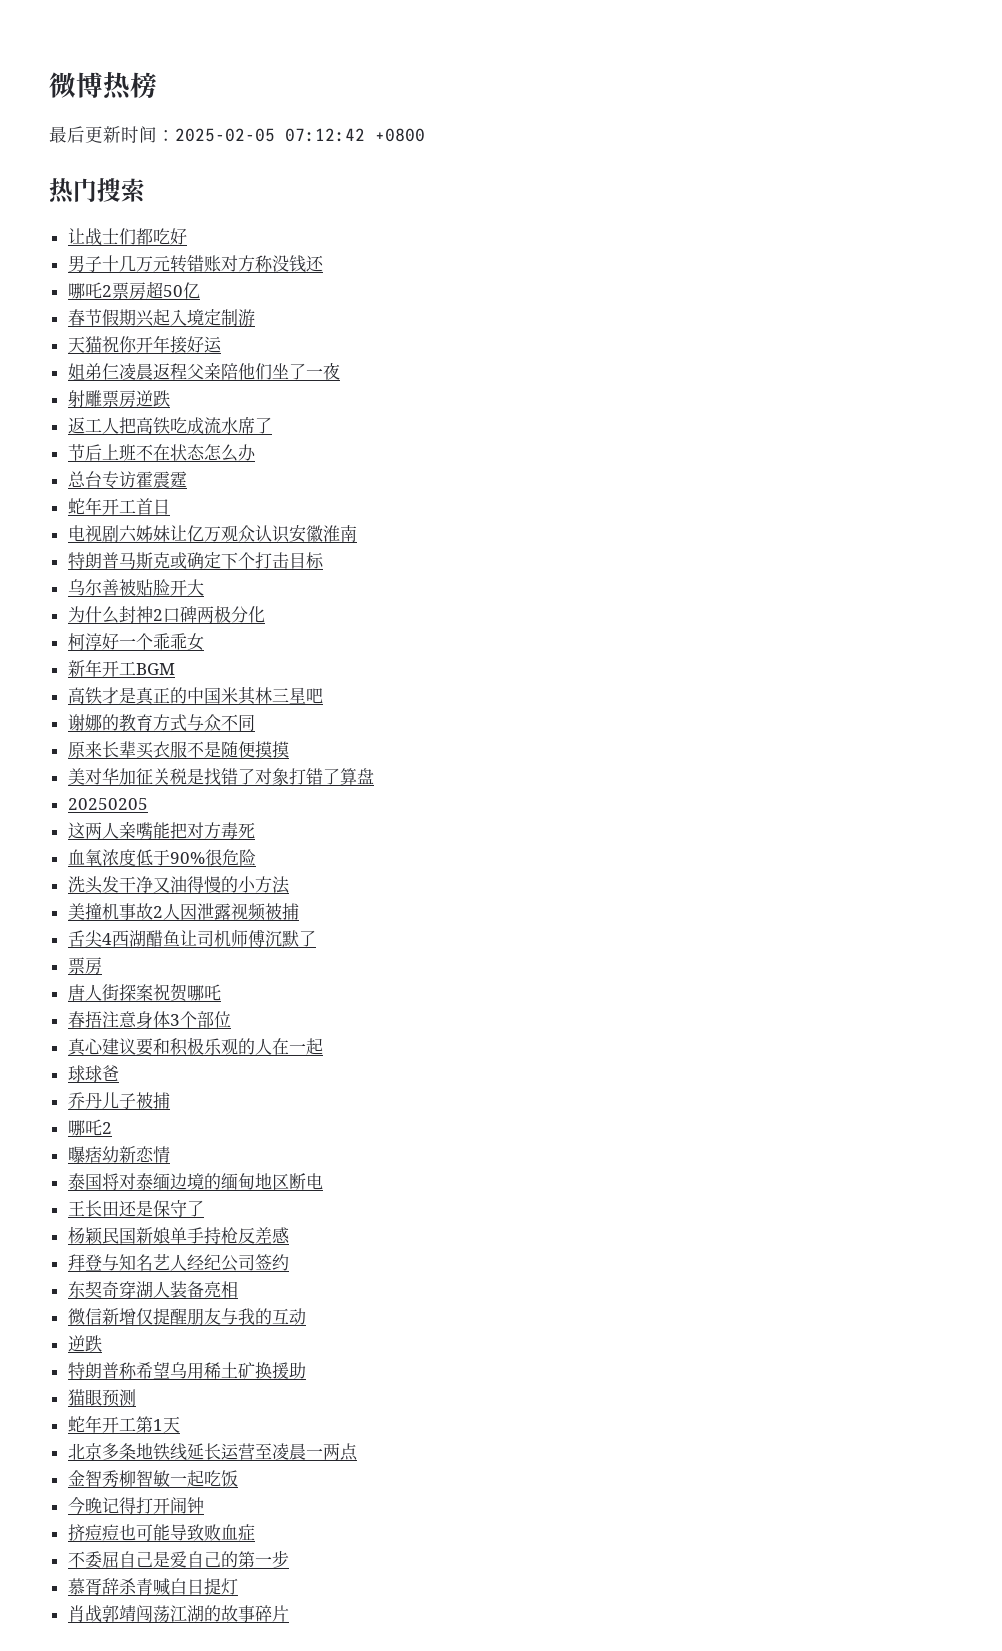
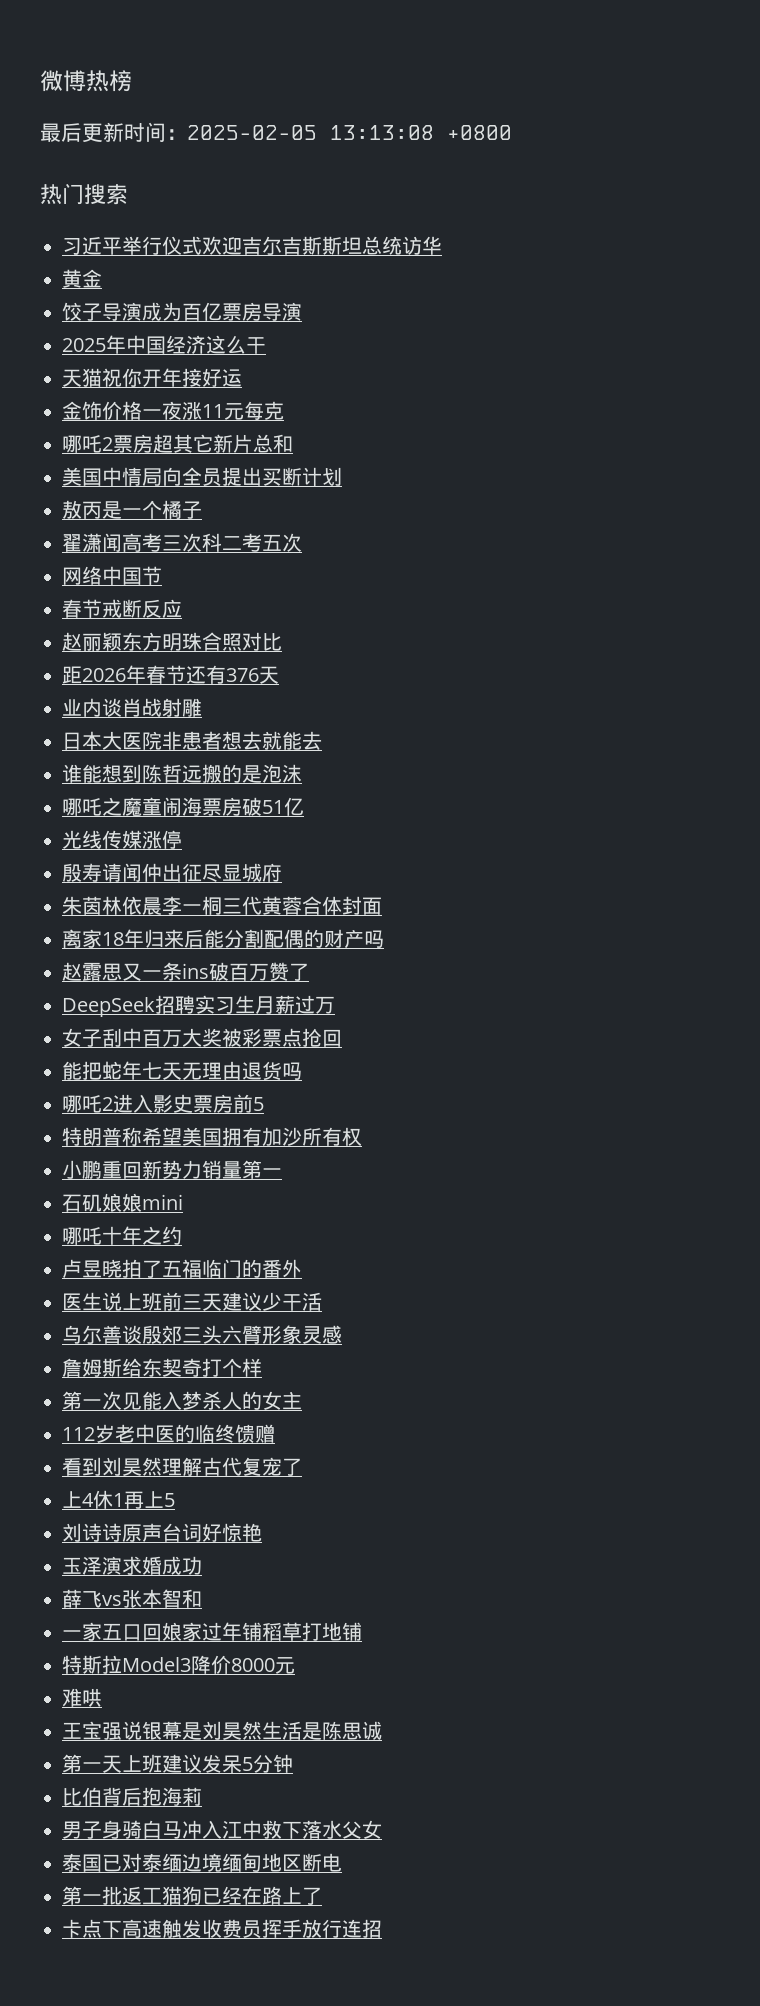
- 最后更新时间：2025-02-05 07:12:42 +0800
+ 最后更新时间：2025-02-05 13:13:08 +0800
- 让战士们都吃好
- 男子十几万元转错账对方称没钱还
- 哪吒2票房超50亿
- 春节假期兴起入境定制游
+ 习近平举行仪式欢迎吉尔吉斯斯坦总统访华
+ 黄金
+ 饺子导演成为百亿票房导演
+ 2025年中国经济这么干
- 姐弟仨凌晨返程父亲陪他们坐了一夜
- 射雕票房逆跌
- 返工人把高铁吃成流水席了
- 节后上班不在状态怎么办
- 总台专访霍震霆
- 蛇年开工首日
- 电视剧六姊妹让亿万观众认识安徽淮南
- 特朗普马斯克或确定下个打击目标
- 乌尔善被贴脸开大
- 为什么封神2口碑两极分化
- 柯淳好一个乖乖女
- 新年开工BGM
- 高铁才是真正的中国米其林三星吧
- 谢娜的教育方式与众不同
- 原来长辈买衣服不是随便摸摸
- 美对华加征关税是找错了对象打错了算盘
- 20250205
- 这两人亲嘴能把对方毒死
- 血氧浓度低于90%很危险
- 洗头发干净又油得慢的小方法
- 美撞机事故2人因泄露视频被捕
- 舌尖4西湖醋鱼让司机师傅沉默了
- 票房
- 唐人街探案祝贺哪吒
- 春捂注意身体3个部位
- 真心建议要和积极乐观的人在一起
- 球球爸
- 乔丹儿子被捕
- 哪吒2
- 曝痞幼新恋情
+ 金饰价格一夜涨11元每克
+ 哪吒2票房超其它新片总和
+ 美国中情局向全员提出买断计划
+ 敖丙是一个橘子
+ 翟潇闻高考三次科二考五次
+ 网络中国节
+ 春节戒断反应
+ 赵丽颖东方明珠合照对比
+ 距2026年春节还有376天
+ 业内谈肖战射雕
+ 日本大医院非患者想去就能去
+ 谁能想到陈哲远搬的是泡沫
+ 哪吒之魔童闹海票房破51亿
+ 光线传媒涨停
+ 殷寿请闻仲出征尽显城府
+ 朱茵林依晨李一桐三代黄蓉合体封面
+ 离家18年归来后能分割配偶的财产吗
+ 赵露思又一条ins破百万赞了
+ DeepSeek招聘实习生月薪过万
+ 女子刮中百万大奖被彩票点抢回
+ 能把蛇年七天无理由退货吗
+ 哪吒2进入影史票房前5
+ 特朗普称希望美国拥有加沙所有权
+ 小鹏重回新势力销量第一
+ 石矶娘娘mini
+ 哪吒十年之约
+ 卢昱晓拍了五福临门的番外
+ 医生说上班前三天建议少干活
+ 乌尔善谈殷郊三头六臂形象灵感
+ 詹姆斯给东契奇打个样
+ 第一次见能入梦杀人的女主
+ 112岁老中医的临终馈赠
+ 看到刘昊然理解古代复宠了
+ 上4休1再上5
+ 刘诗诗原声台词好惊艳
+ 玉泽演求婚成功
+ 薛飞vs张本智和
+ 一家五口回娘家过年铺稻草打地铺
+ 特斯拉Model3降价8000元
+ 难哄
+ 王宝强说银幕是刘昊然生活是陈思诚
+ 第一天上班建议发呆5分钟
+ 比伯背后抱海莉
+ 男子身骑白马冲入江中救下落水父女
- 泰国将对泰缅边境的缅甸地区断电
+ 泰国已对泰缅边境缅甸地区断电
- 王长田还是保守了
- 杨颖民国新娘单手持枪反差感
- 拜登与知名艺人经纪公司签约
- 东契奇穿湖人装备亮相
- 微信新增仅提醒朋友与我的互动
- 逆跌
- 特朗普称希望乌用稀土矿换援助
- 猫眼预测
- 蛇年开工第1天
- 北京多条地铁线延长运营至凌晨一两点
- 金智秀柳智敏一起吃饭
- 今晚记得打开闹钟
- 挤痘痘也可能导致败血症
- 不委屈自己是爱自己的第一步
- 慕胥辞杀青喊白日提灯
- 肖战郭靖闯荡江湖的故事碎片
+ 第一批返工猫狗已经在路上了
+ 卡点下高速触发收费员挥手放行连招

